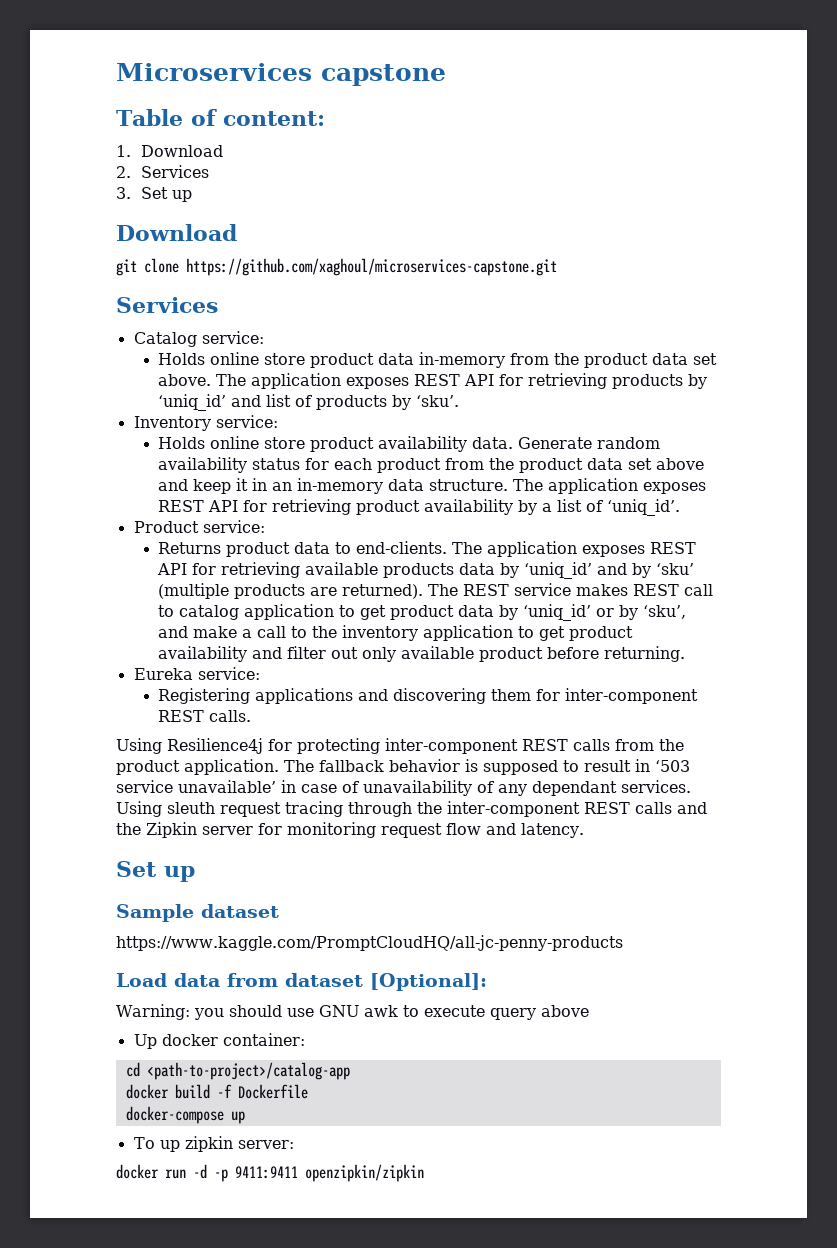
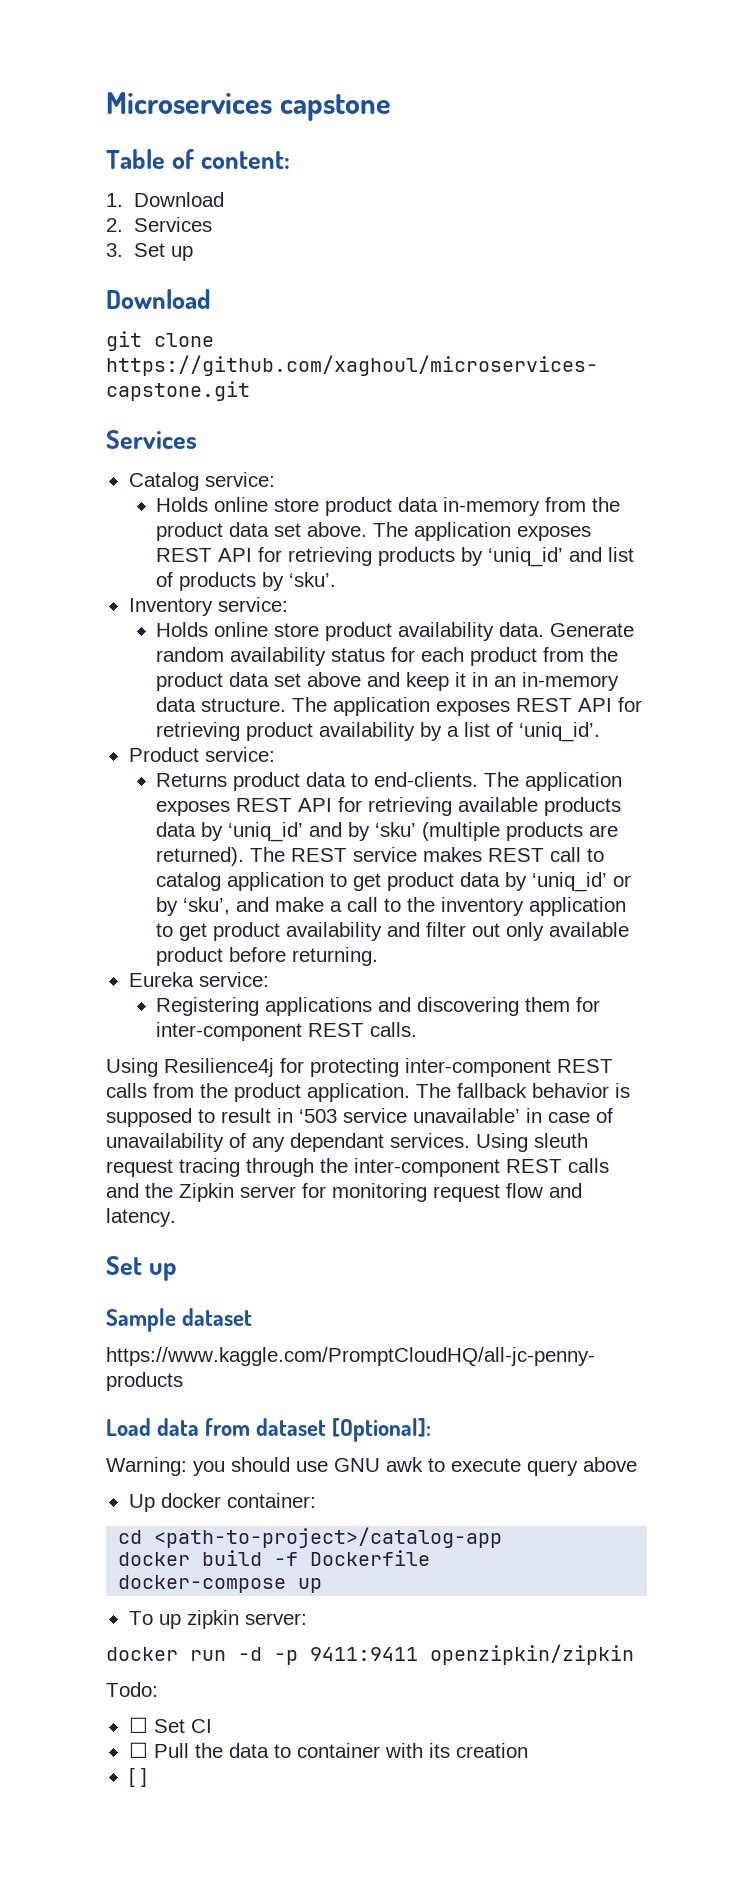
+ Todo:
+ ☐ Set CI
+ ☐ Pull the data to container with its creation
+ [ ]

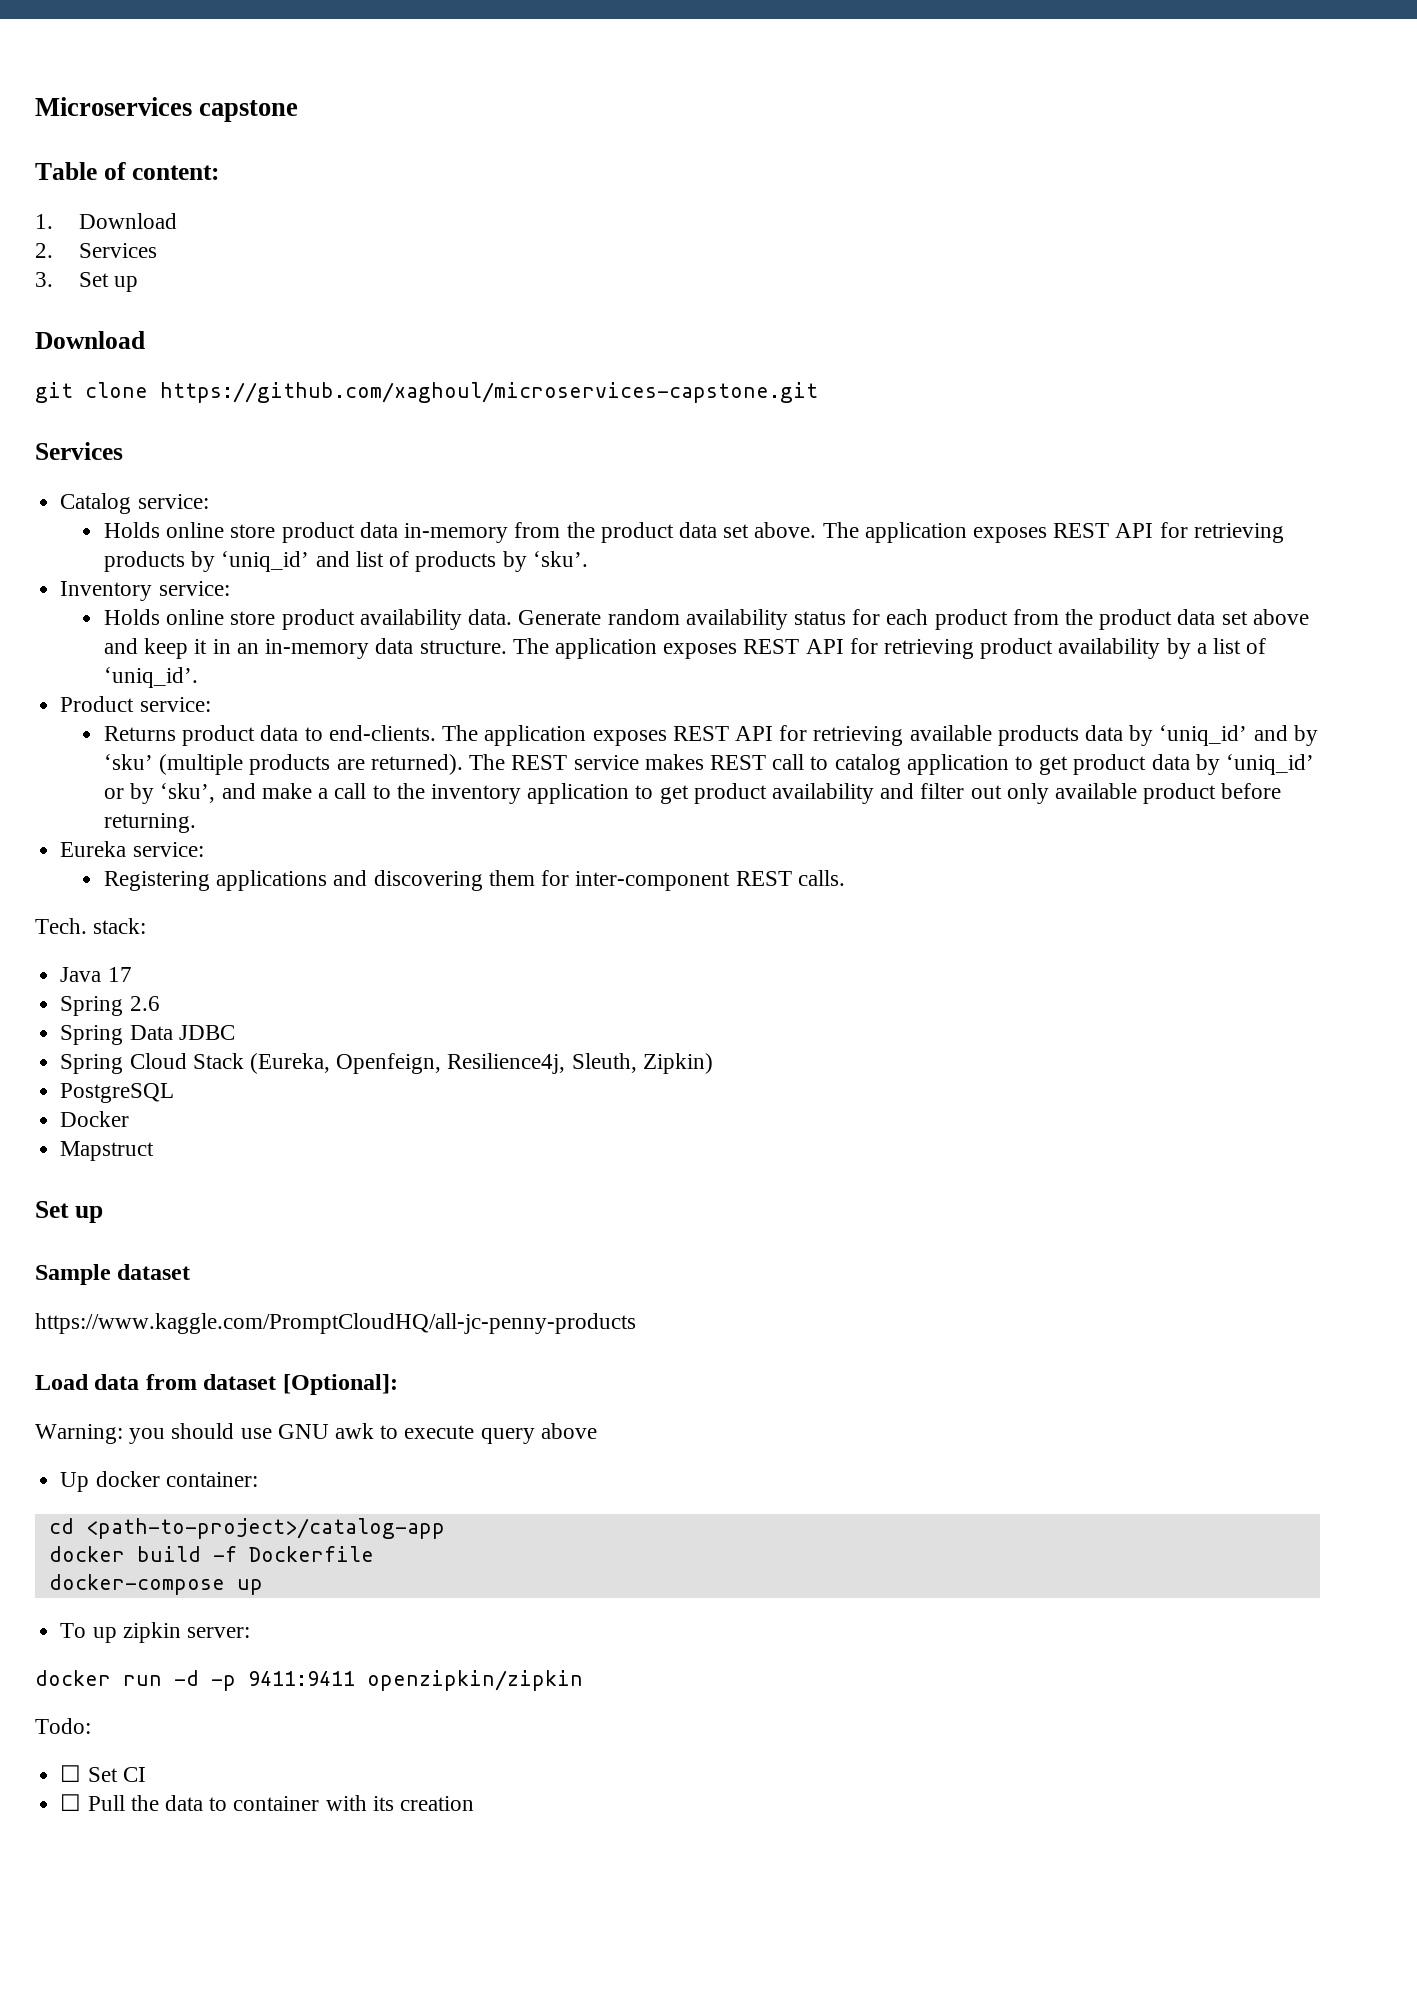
- Using Resilience4j for protecting inter-component REST calls from the product application. The fallback behavior is supposed to result in ‘503 service unavailable’ in case of unavailability of any dependant services. Using sleuth request tracing through the inter-component REST calls and the Zipkin server for monitoring request flow and latency.
+ Tech. stack:
+ Java 17
+ Spring 2.6
+ Spring Data JDBC
+ Spring Cloud Stack (Eureka, Openfeign, Resilience4j, Sleuth, Zipkin)
+ PostgreSQL
+ Docker
+ Mapstruct
- [ ]

